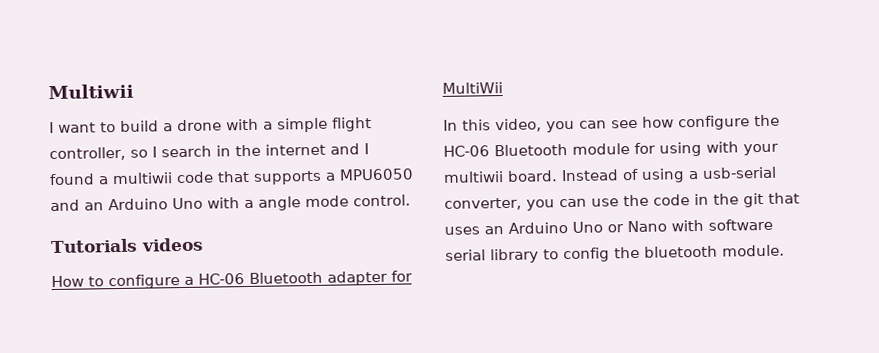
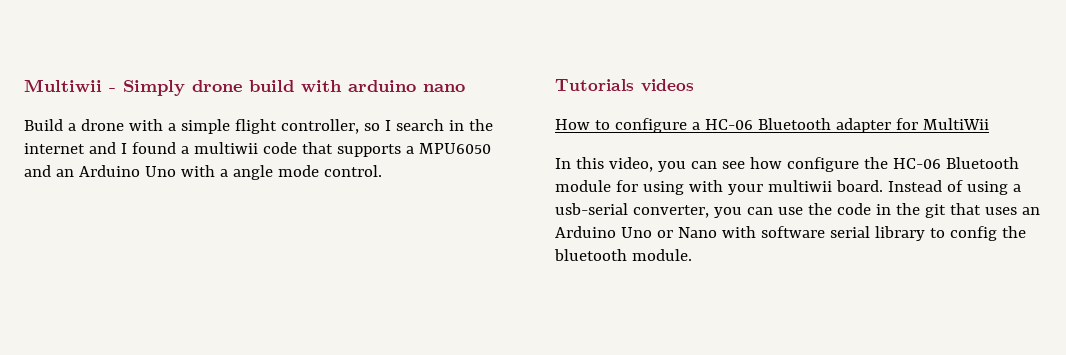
- Multiwii
- I want to build a drone with a simple flight controller, so I search in the internet and I found a multiwii code that supports a MPU6050 and an Arduino Uno with a angle mode control.
+ Multiwii - Simply drone build with arduino nano
+ Build a drone with a simple flight controller, so I search in the internet and I found a multiwii code that supports a MPU6050 and an Arduino Uno with a angle mode control.

